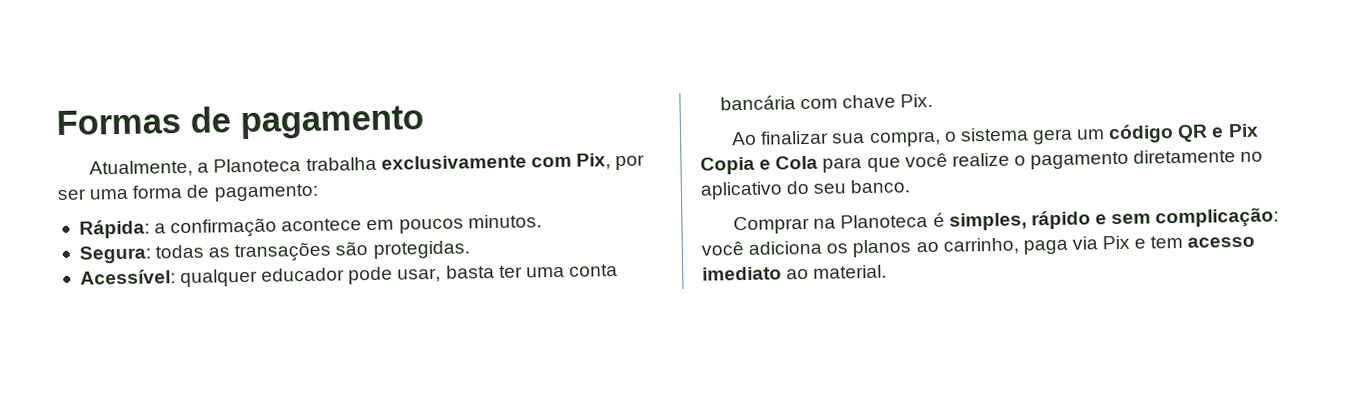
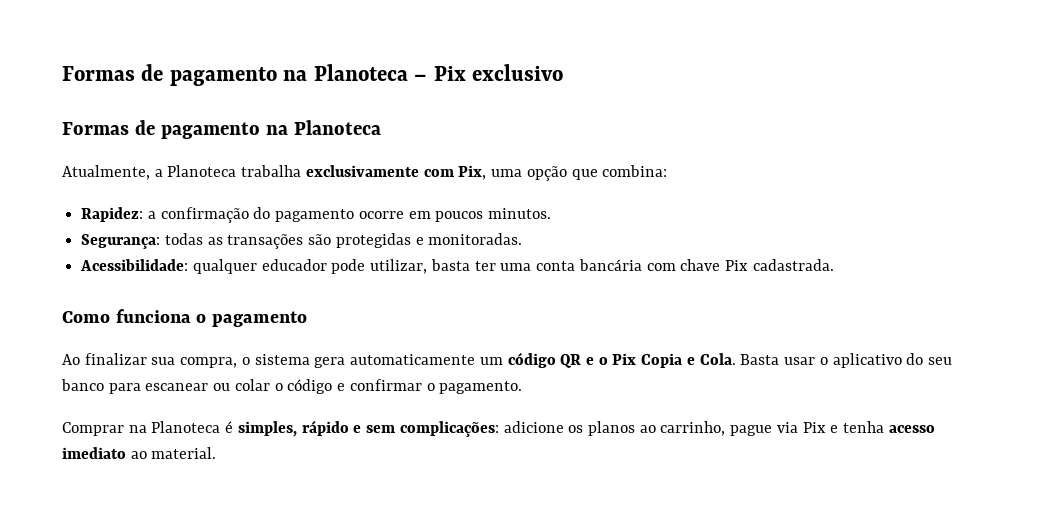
- Formas de pagamento
+ Formas de pagamento na Planoteca – Pix exclusivo
+ Formas de pagamento na Planoteca
- Atualmente, a Planoteca trabalha exclusivamente com Pix, por ser uma forma de pagamento:
- Rápida: a confirmação acontece em poucos minutos.
+ Atualmente, a Planoteca trabalha exclusivamente com Pix, uma opção que combina:
+ Rapidez: a confirmação do pagamento ocorre em poucos minutos.
- Segura: todas as transações são protegidas.
- Acessível: qualquer educador pode usar, basta ter uma conta bancária com chave Pix.
+ Segurança: todas as transações são protegidas e monitoradas.
+ Acessibilidade: qualquer educador pode utilizar, basta ter uma conta bancária com chave Pix cadastrada.
+ Como funciona o pagamento
- Ao finalizar sua compra, o sistema gera um código QR e Pix Copia e Cola para que você realize o pagamento diretamente no aplicativo do seu banco.
+ Ao finalizar sua compra, o sistema gera automaticamente um código QR e o Pix Copia e Cola. Basta usar o aplicativo do seu banco para escanear ou colar o código e confirmar o pagamento.
- Comprar na Planoteca é simples, rápido e sem complicação: você adiciona os planos ao carrinho, paga via Pix e tem acesso imediato ao material.
+ Comprar na Planoteca é simples, rápido e sem complicações: adicione os planos ao carrinho, pague via Pix e tenha acesso imediato ao material.

